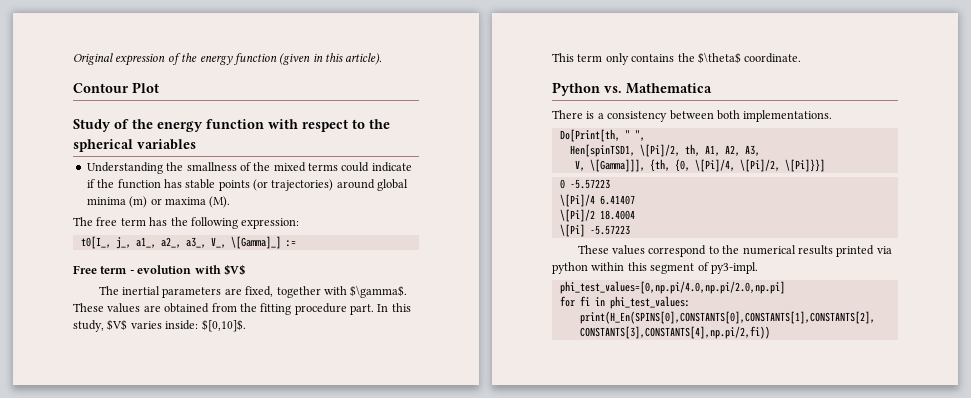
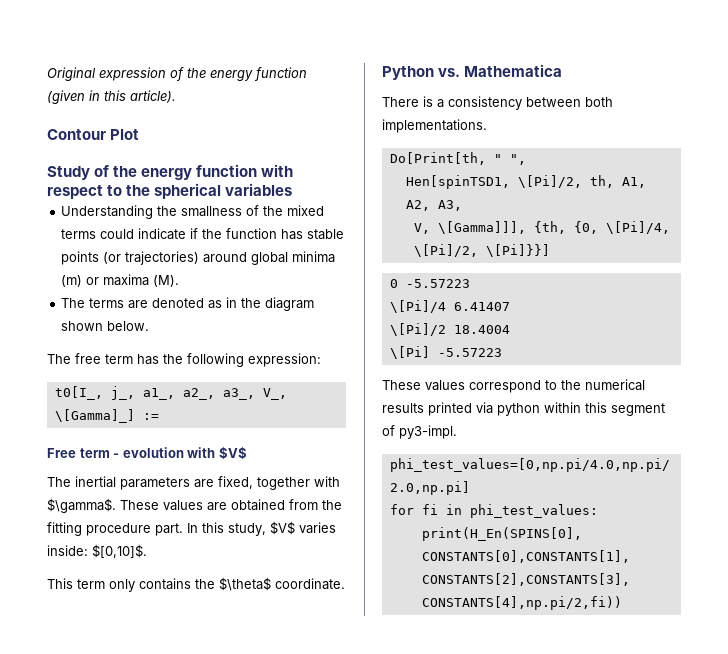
+ The terms are denoted as in the diagram shown below.

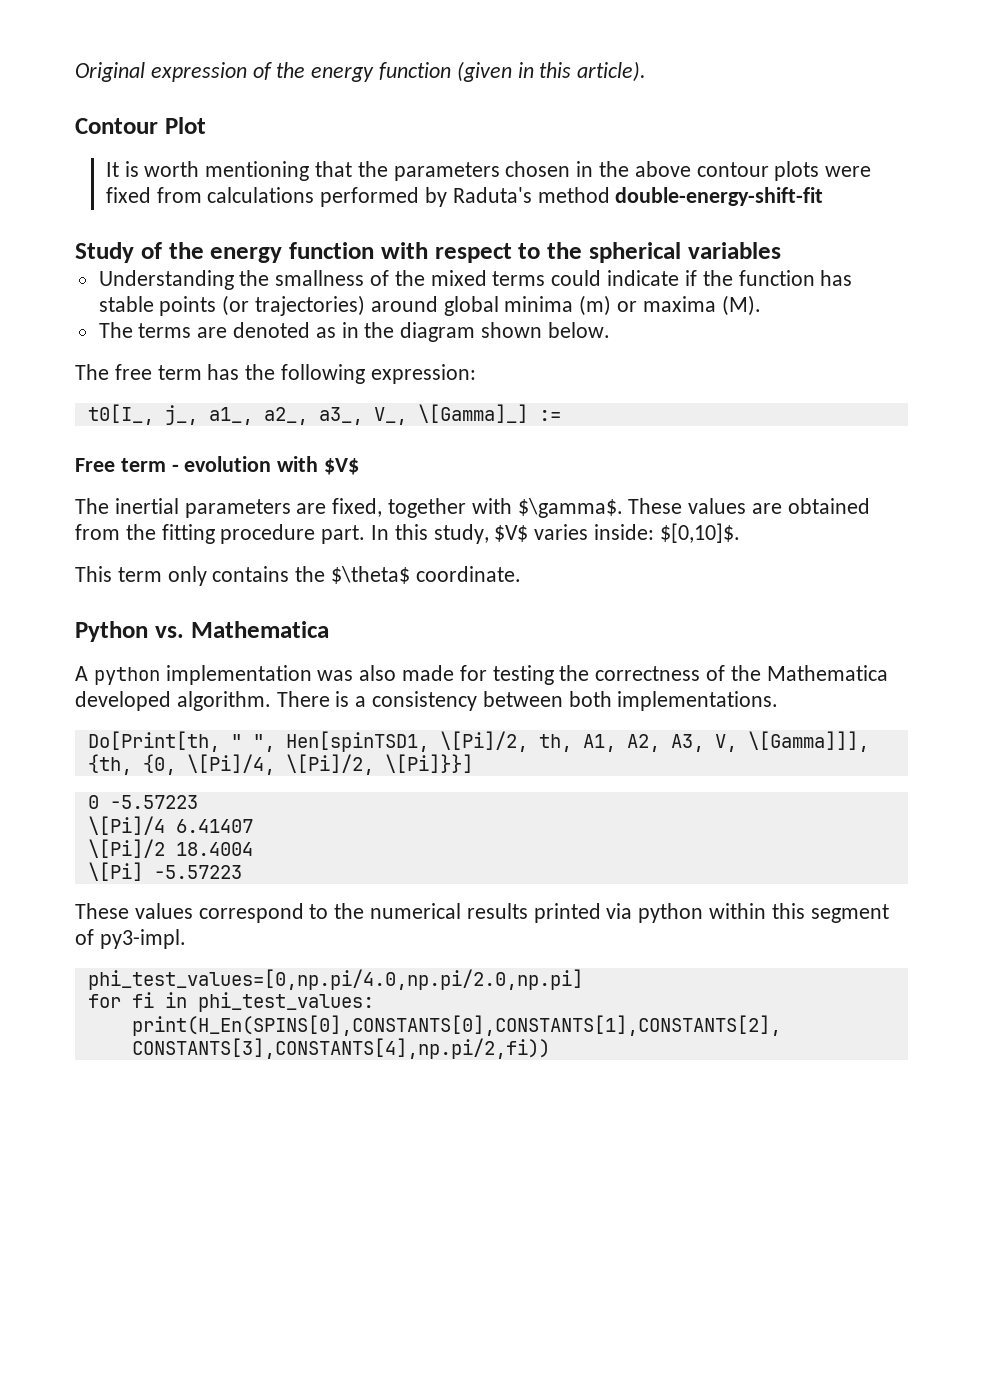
+ It is worth mentioning that the parameters chosen in the above contour plots were fixed from calculations performed by Raduta's method double-energy-shift-fit
+ A python implementation was also made for testing the correctness of the Mathematica developed algorithm.
- Do[Print[th, " ",
- Hen[spinTSD1, \[Pi]/2, th, A1, A2, A3,
- V, \[Gamma]]], {th, {0, \[Pi]/4, \[Pi]/2, \[Pi]}}]
+ Do[Print[th, " ", Hen[spinTSD1, \[Pi]/2, th, A1, A2, A3, V, \[Gamma]]], {th, {0, \[Pi]/4, \[Pi]/2, \[Pi]}}]

